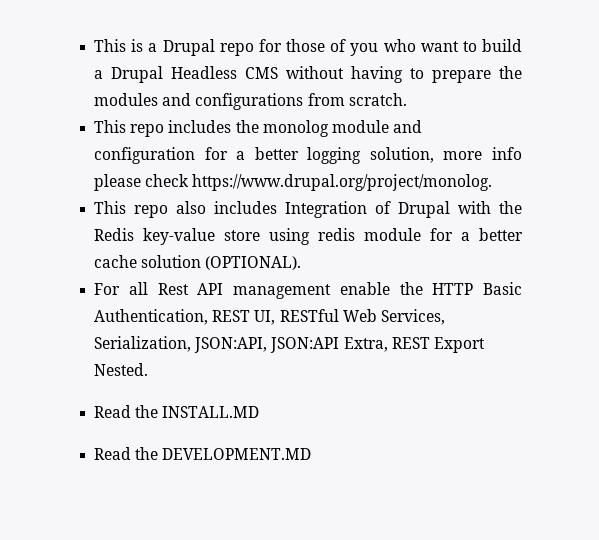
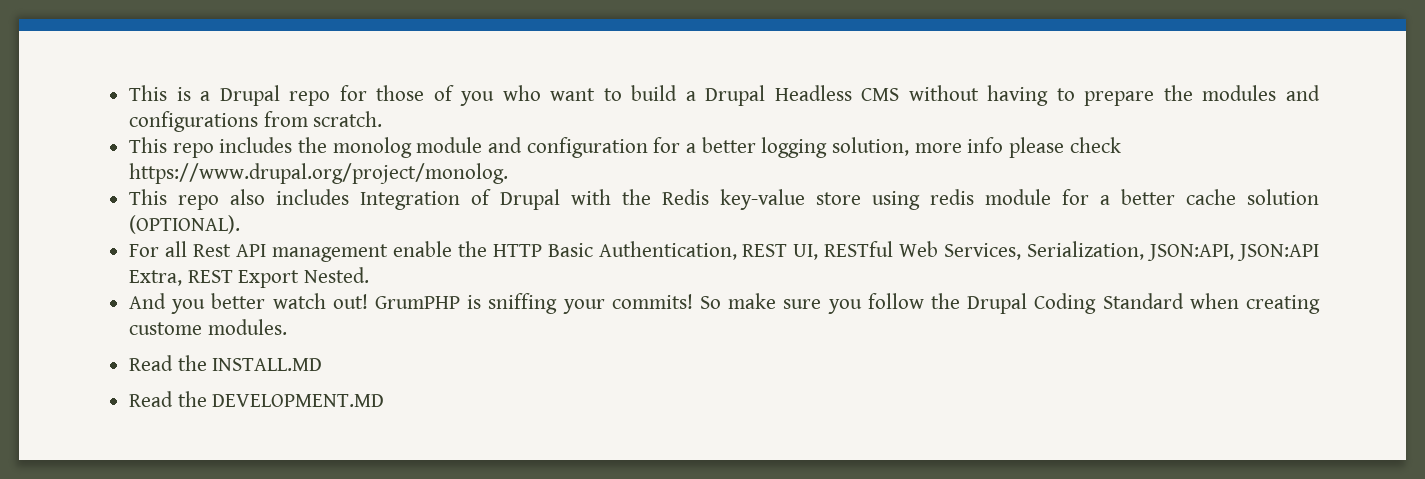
+ And you better watch out! GrumPHP is sniffing your commits! So make sure you follow the Drupal Coding Standard when creating custome modules.

